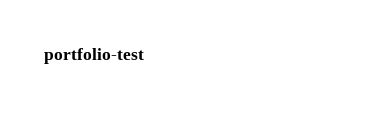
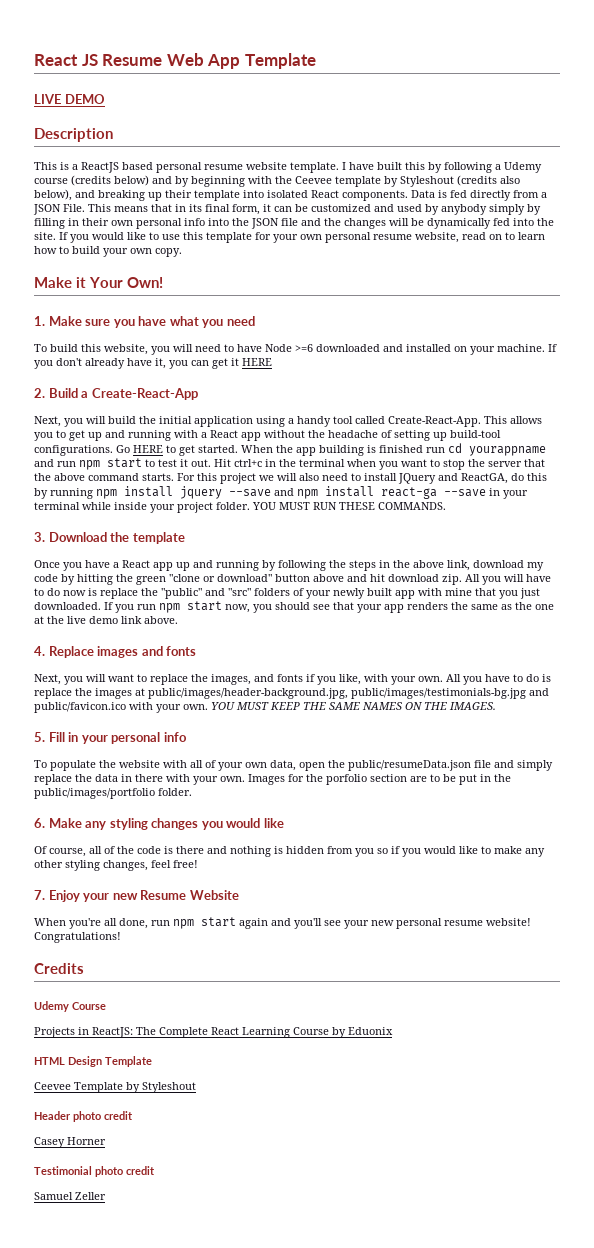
- portfolio-test
+ React JS Resume Web App Template
+ LIVE DEMO
+ Description
+ This is a ReactJS based personal resume website template. I have built this by following a Udemy course (credits below) and by beginning with the Ceevee template by Styleshout (credits also below), and breaking up their template into isolated React components. Data is fed directly from a JSON File. This means that in its final form, it can be customized and used by anybody simply by filling in their own personal info into the JSON file and the changes will be dynamically fed into the site. If you would like to use this template for your own personal resume website, read on to learn how to build your own copy.
+ Make it Your Own!
+ 1. Make sure you have what you need
+ To build this website, you will need to have Node >=6 downloaded and installed on your machine. If you don't already have it, you can get it HERE
+ 2. Build a Create-React-App
+ Next, you will build the initial application using a handy tool called Create-React-App. This allows you to get up and running with a React app without the headache of setting up build-tool configurations. Go HERE to get started. When the app building is finished run cd yourappname and run npm start to test it out. Hit ctrl+c in the terminal when you want to stop the server that the above command starts. For this project we will also need to install JQuery and ReactGA, do this by running npm install jquery --save and npm install react-ga --save in your terminal while inside your project folder. YOU MUST RUN THESE COMMANDS.
+ 3. Download the template
+ Once you have a React app up and running by following the steps in the above link, download my code by hitting the green "clone or download" button above and hit download zip. All you will have to do now is replace the "public" and "src" folders of your newly built app with mine that you just downloaded. If you run npm start now, you should see that your app renders the same as the one at the live demo link above.
+ 4. Replace images and fonts
+ Next, you will want to replace the images, and fonts if you like, with your own. All you have to do is replace the images at public/images/header-background.jpg, public/images/testimonials-bg.jpg and public/favicon.ico with your own. YOU MUST KEEP THE SAME NAMES ON THE IMAGES.
+ 5. Fill in your personal info
+ To populate the website with all of your own data, open the public/resumeData.json file and simply replace the data in there with your own. Images for the porfolio section are to be put in the public/images/portfolio folder.
+ 6. Make any styling changes you would like
+ Of course, all of the code is there and nothing is hidden from you so if you would like to make any other styling changes, feel free!
+ 7. Enjoy your new Resume Website
+ When you're all done, run npm start again and you'll see your new personal resume website! Congratulations!
+ Credits
+ Udemy Course
+ Projects in ReactJS: The Complete React Learning Course by Eduonix
+ HTML Design Template
+ Ceevee Template by Styleshout
+ Header photo credit
+ Casey Horner
+ Testimonial photo credit
+ Samuel Zeller

